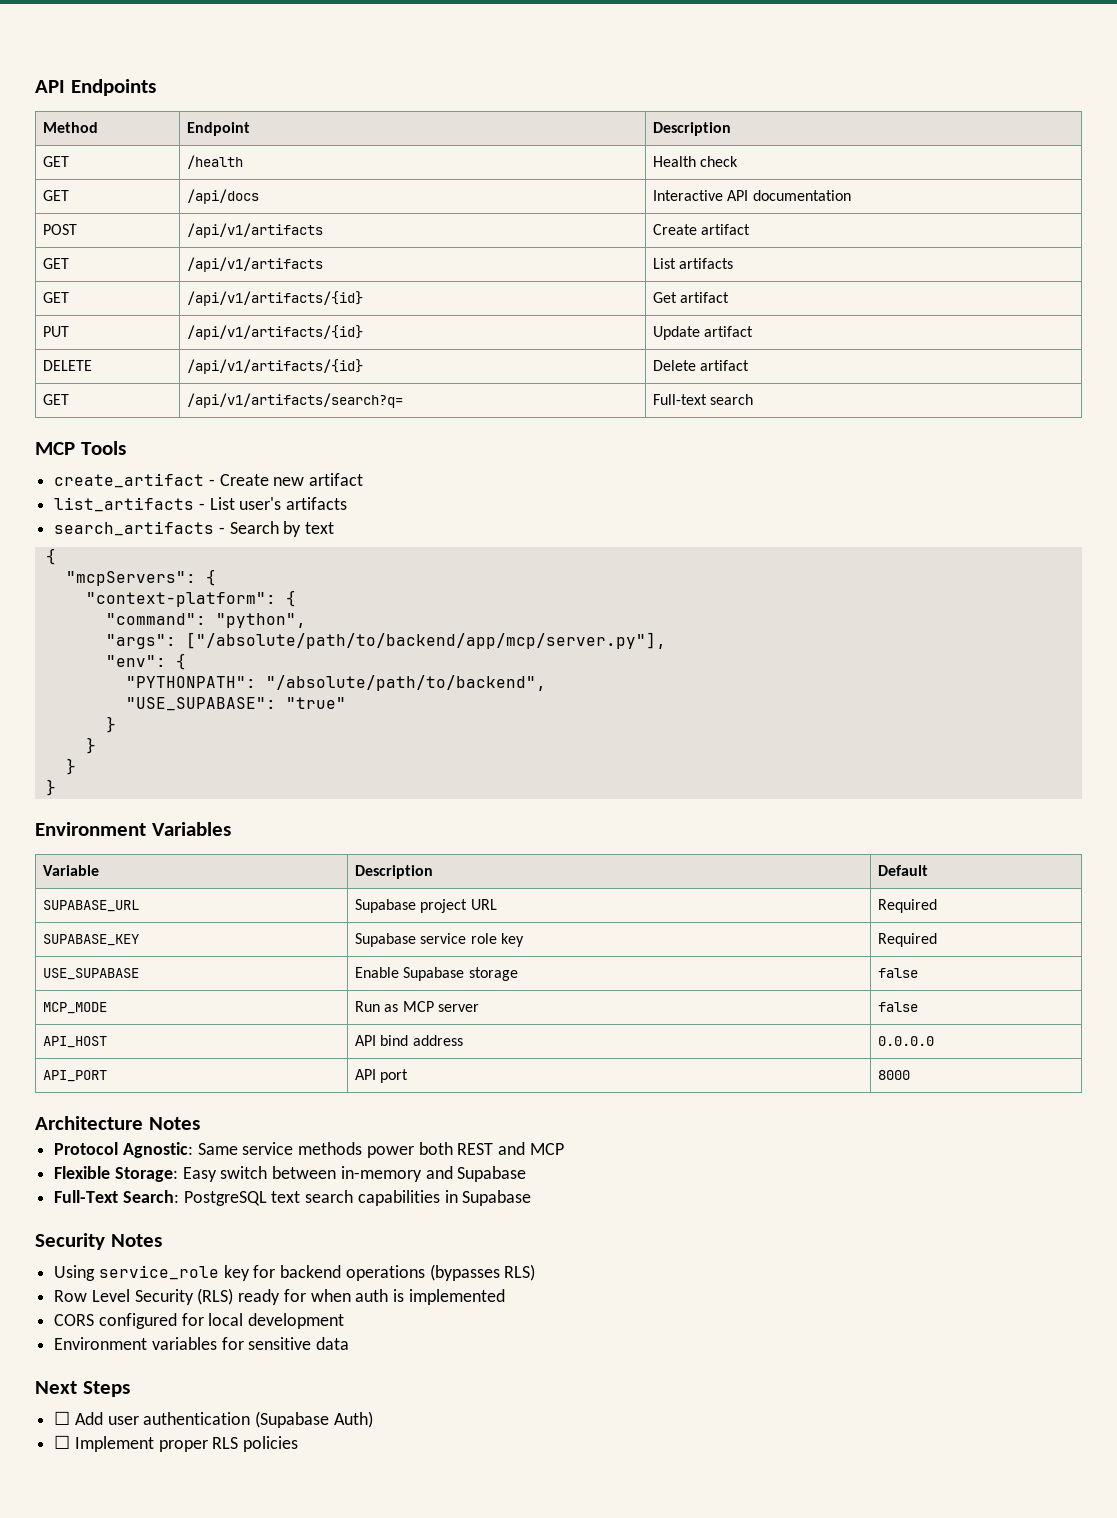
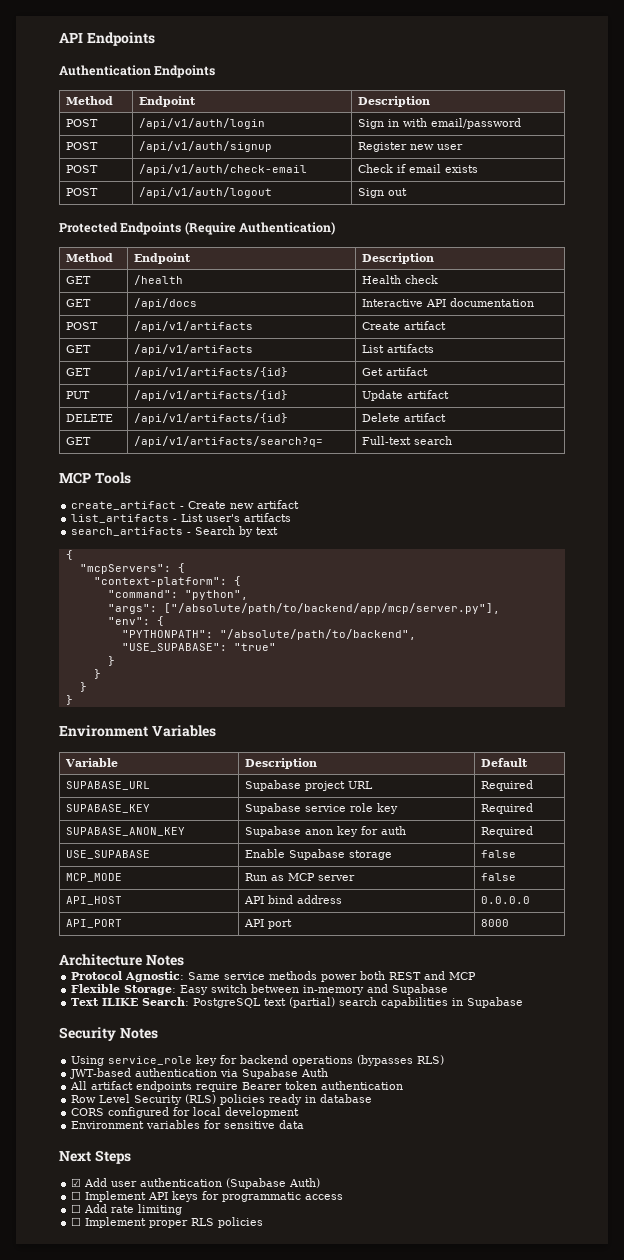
+ Authentication Endpoints
+ Method | Endpoint | Description
+ POST | /api/v1/auth/login | Sign in with email/password
+ POST | /api/v1/auth/signup | Register new user
+ POST | /api/v1/auth/check-email | Check if email exists
+ POST | /api/v1/auth/logout | Sign out
+ Protected Endpoints (Require Authentication)
+ SUPABASE_ANON_KEY | Supabase anon key for auth | Required
- Full-Text Search: PostgreSQL text search capabilities in Supabase
+ Text ILIKE Search: PostgreSQL text (partial) search capabilities in Supabase
- Row Level Security (RLS) ready for when auth is implemented
+ JWT-based authentication via Supabase Auth
+ All artifact endpoints require Bearer token authentication
+ Row Level Security (RLS) policies ready in database
- ☐ Add user authentication (Supabase Auth)
+ ☑ Add user authentication (Supabase Auth)
+ ☐ Implement API keys for programmatic access
+ ☐ Add rate limiting

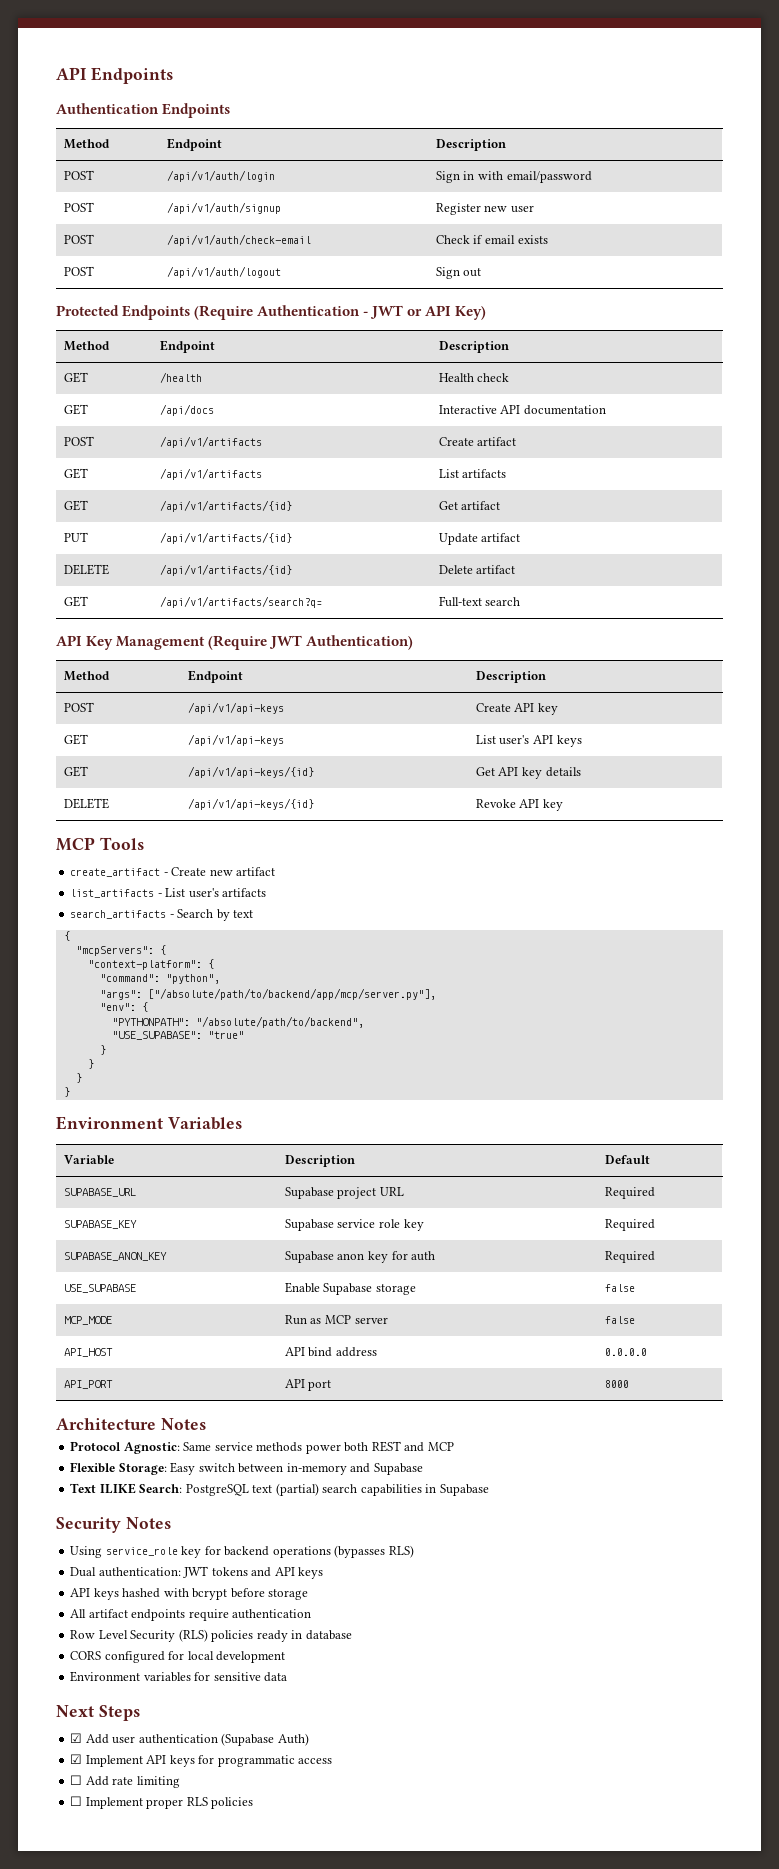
- Protected Endpoints (Require Authentication)
+ Protected Endpoints (Require Authentication - JWT or API Key)
+ API Key Management (Require JWT Authentication)
+ Method | Endpoint | Description
+ POST | /api/v1/api-keys | Create API key
+ GET | /api/v1/api-keys | List user's API keys
+ GET | /api/v1/api-keys/{id} | Get API key details
+ DELETE | /api/v1/api-keys/{id} | Revoke API key
- JWT-based authentication via Supabase Auth
+ Dual authentication: JWT tokens and API keys
+ API keys hashed with bcrypt before storage
- All artifact endpoints require Bearer token authentication
+ All artifact endpoints require authentication
- ☐ Implement API keys for programmatic access
+ ☑ Implement API keys for programmatic access

